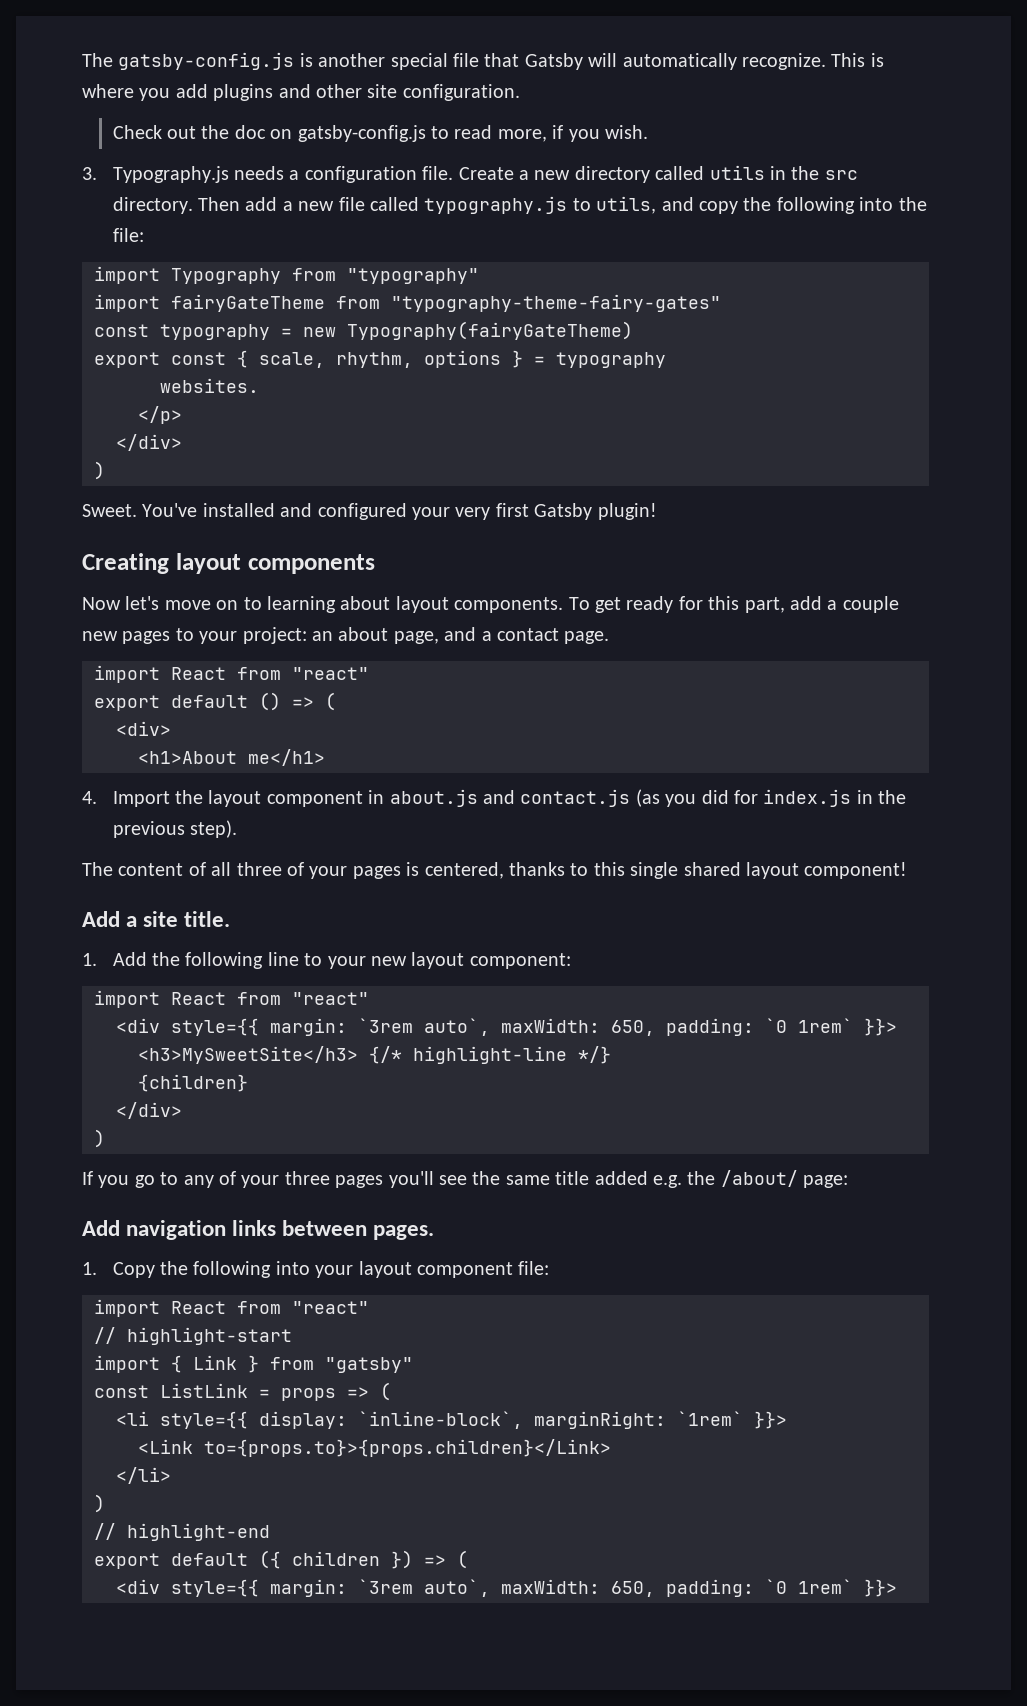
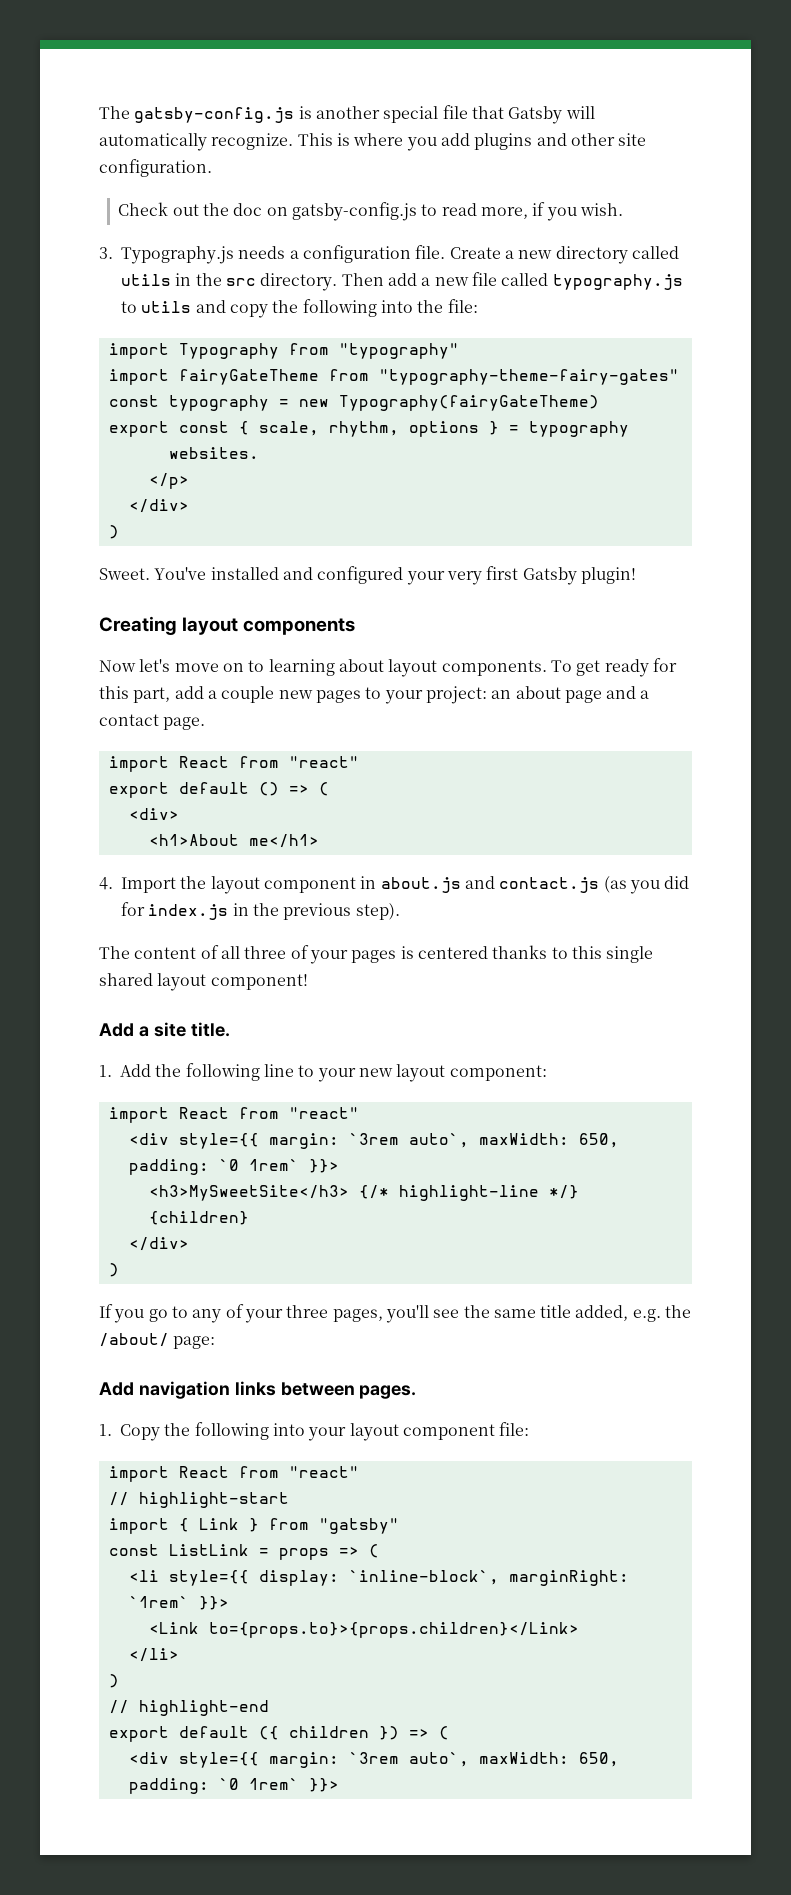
- Then add a new file called typography.js to utils, and copy the following into the file:
+ Then add a new file called typography.js to utils and copy the following into the file:
- To get ready for this part, add a couple new pages to your project: an about page, and a contact page.
+ To get ready for this part, add a couple new pages to your project: an about page and a contact page.
- The content of all three of your pages is centered, thanks to this single shared layout component!
+ The content of all three of your pages is centered thanks to this single shared layout component!
- If you go to any of your three pages you'll see the same title added e.g. the /about/ page:
+ If you go to any of your three pages, you'll see the same title added, e.g. the /about/ page:

